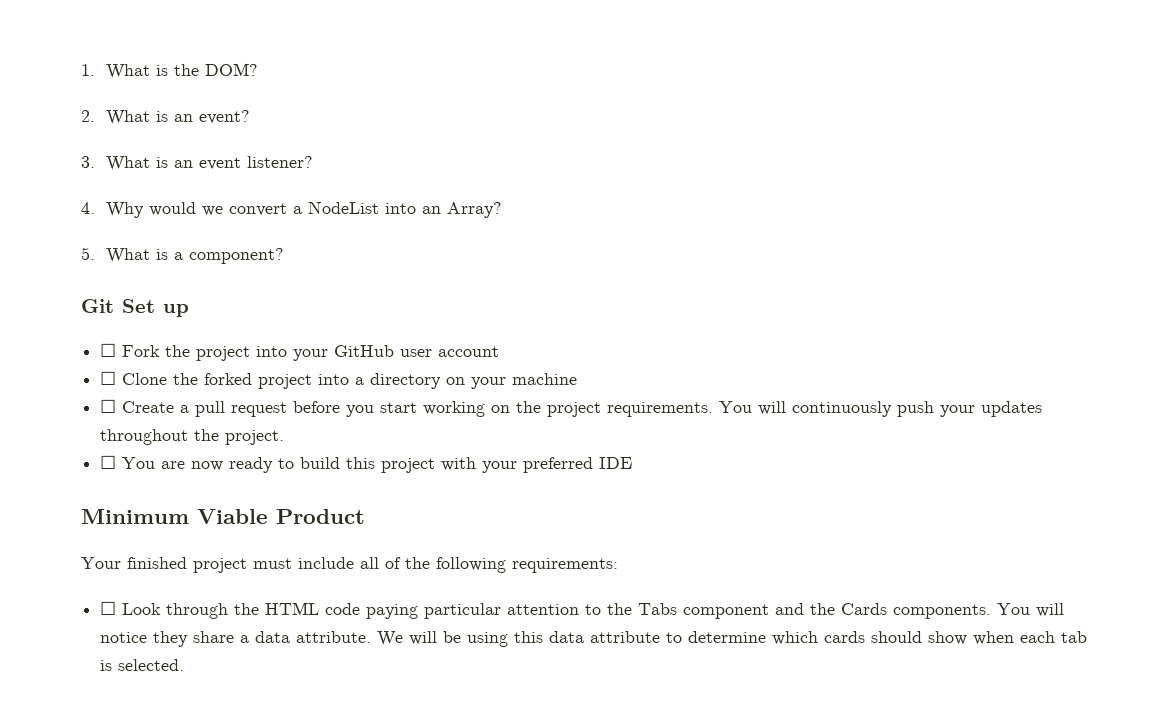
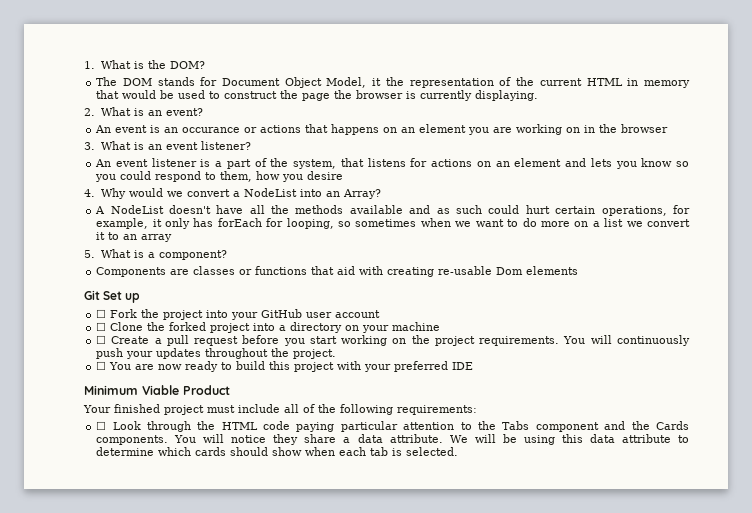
+ The DOM stands for Document Object Model, it the representation of the current HTML in memory that would be used to construct the page the browser is currently displaying.
+ An event is an occurance or actions that happens on an element you are working on in the browser
+ An event listener is a part of the system, that listens for actions on an element and lets you know so you could respond to them, how you desire
+ A NodeList doesn't have all the methods available and as such could hurt certain operations, for example, it only has forEach for looping, so sometimes when we want to do more on a list we convert it to an array
+ Components are classes or functions that aid with creating re-usable Dom elements

